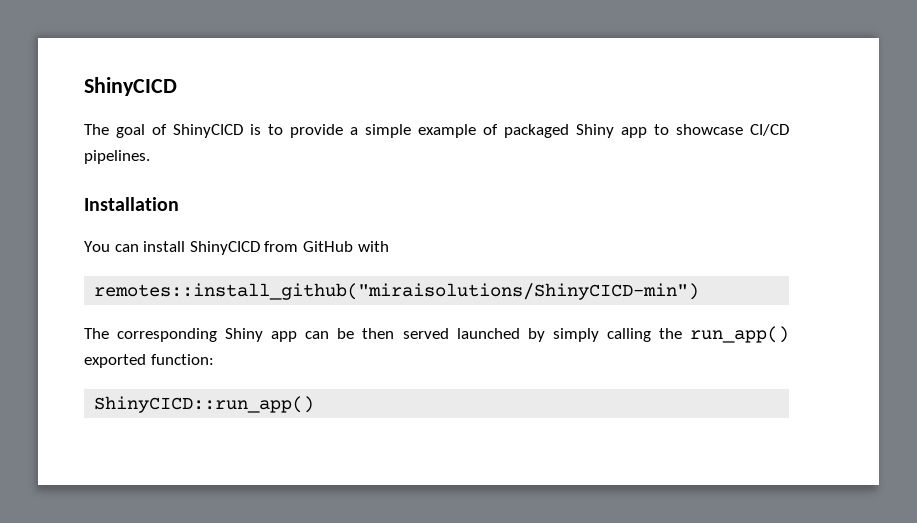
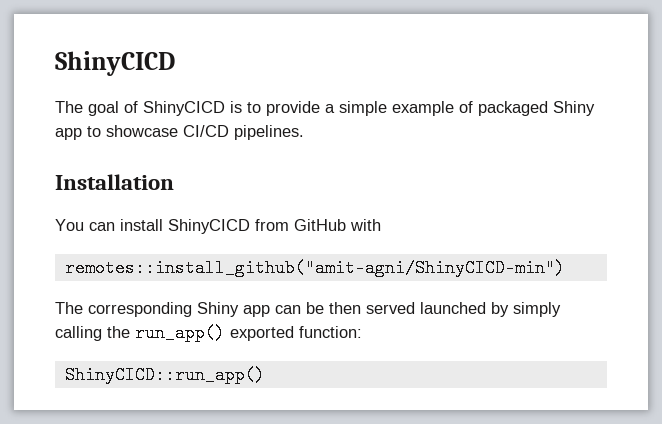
- remotes::install_github("miraisolutions/ShinyCICD-min")
+ remotes::install_github("amit-agni/ShinyCICD-min")

